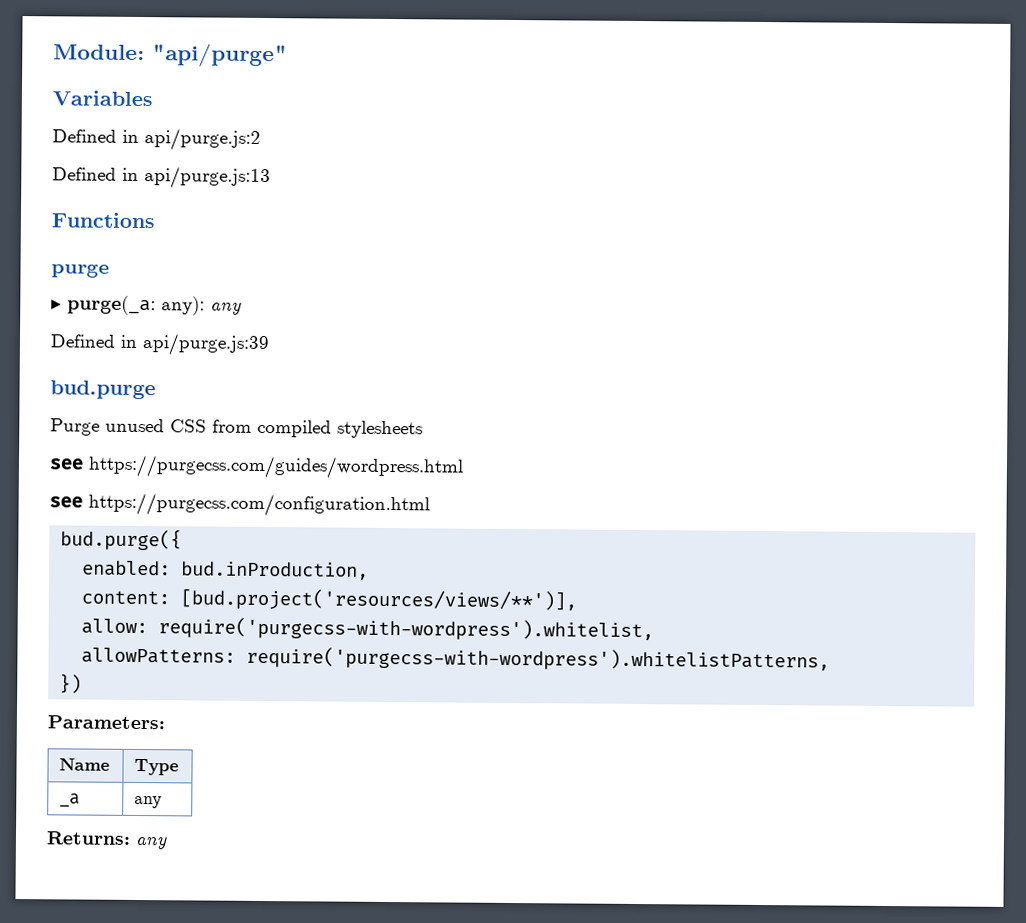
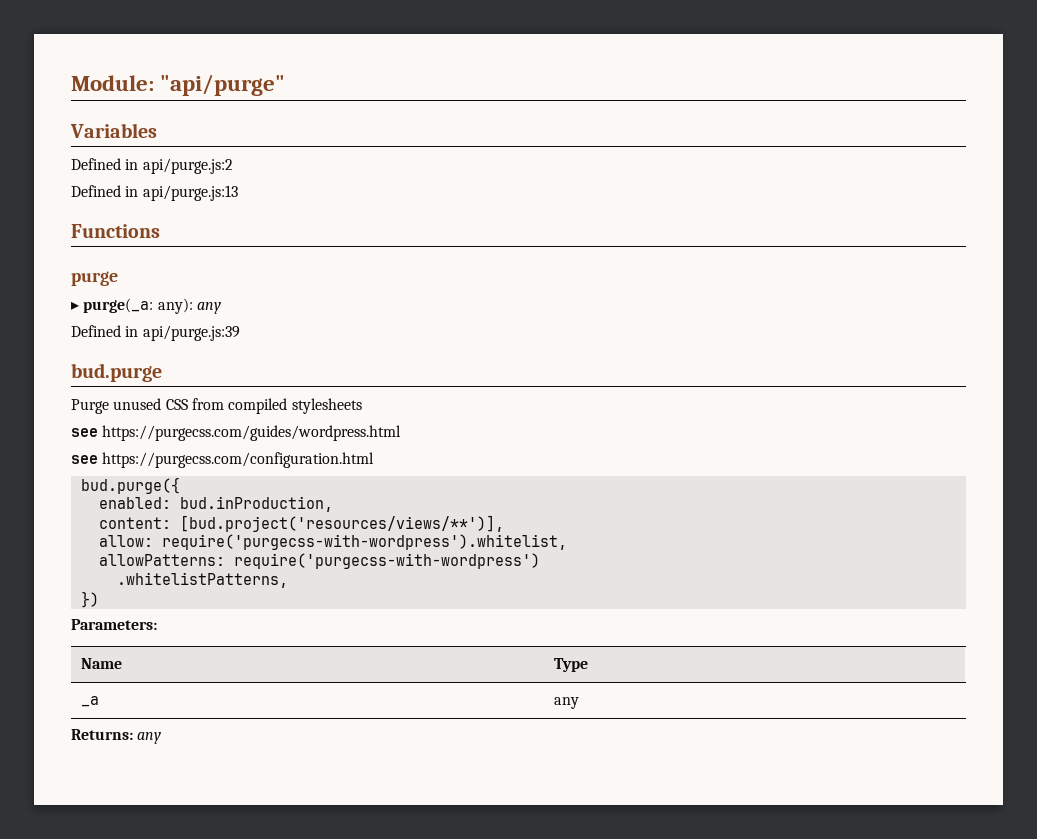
- allowPatterns: require('purgecss-with-wordpress').whitelistPatterns,
+ allowPatterns: require('purgecss-with-wordpress')
+ .whitelistPatterns,

